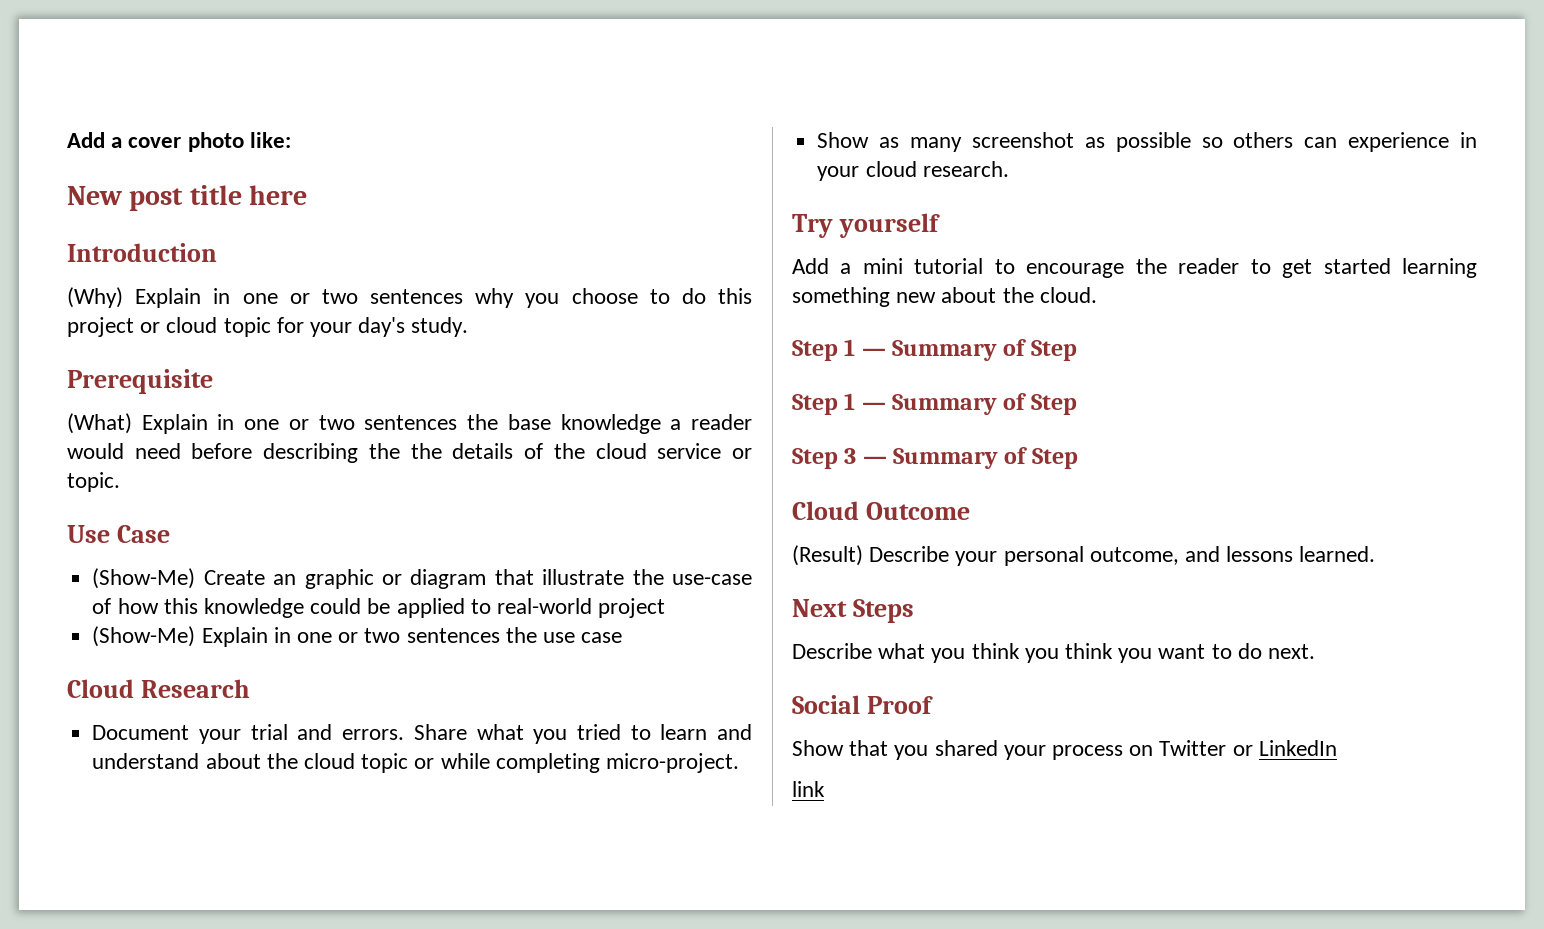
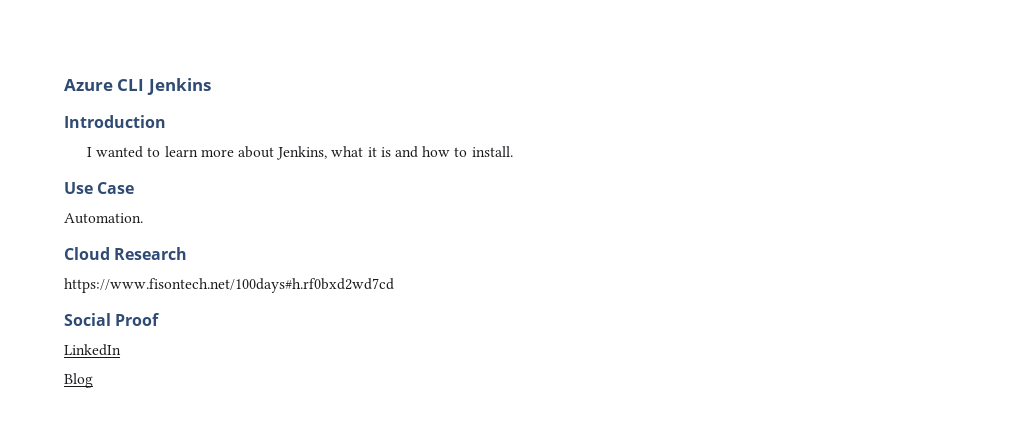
- Add a cover photo like:
- New post title here
+ Azure CLI Jenkins
  Introduction
- (Why) Explain in one or two sentences why you choose to do this project or cloud topic for your day's study.
- Prerequisite
- (What) Explain in one or two sentences the base knowledge a reader would need before describing the the details of the cloud service or topic.
+ I wanted to learn more about Jenkins, what it is and how to install.
  Use Case
- (Show-Me) Create an graphic or diagram that illustrate the use-case of how this knowledge could be applied to real-world project
- (Show-Me) Explain in one or two sentences the use case
+ Automation.
  Cloud Research
- Document your trial and errors. Share what you tried to learn and understand about the cloud topic or while completing micro-project.
- Show as many screenshot as possible so others can experience in your cloud research.
- Try yourself
- Add a mini tutorial to encourage the reader to get started learning something new about the cloud.
- Step 1 — Summary of Step
- Step 1 — Summary of Step
- Step 3 — Summary of Step
- Cloud Outcome
- (Result) Describe your personal outcome, and lessons learned.
- Next Steps
- Describe what you think you think you want to do next.
+ https://www.fisontech.net/100days#h.rf0bxd2wd7cd
  Social Proof
- Show that you shared your process on Twitter or LinkedIn
+ LinkedIn
- link
+ Blog

